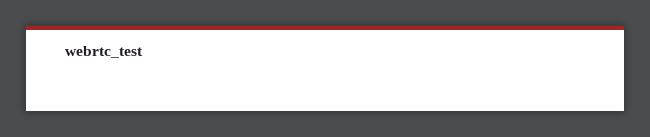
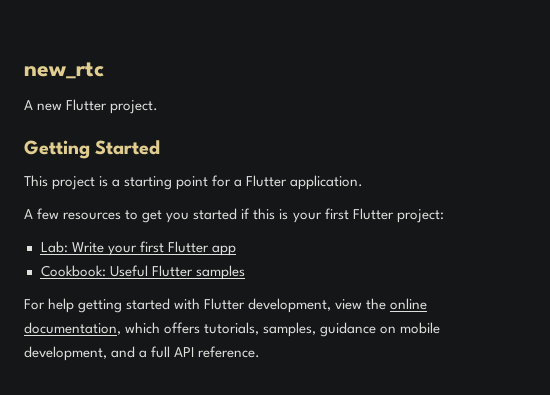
- webrtc_test
+ new_rtc
+ A new Flutter project.
+ Getting Started
+ This project is a starting point for a Flutter application.
+ A few resources to get you started if this is your first Flutter project:
+ Lab: Write your first Flutter app
+ Cookbook: Useful Flutter samples
+ For help getting started with Flutter development, view the online documentation, which offers tutorials, samples, guidance on mobile development, and a full API reference.

